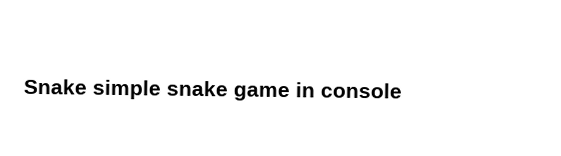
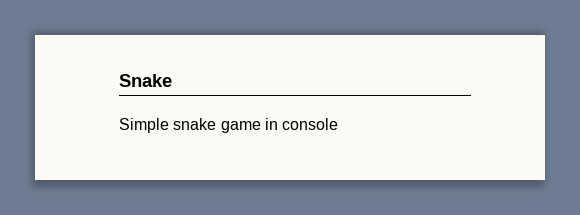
- Snake simple snake game in console
+ Snake
+ Simple snake game in console

